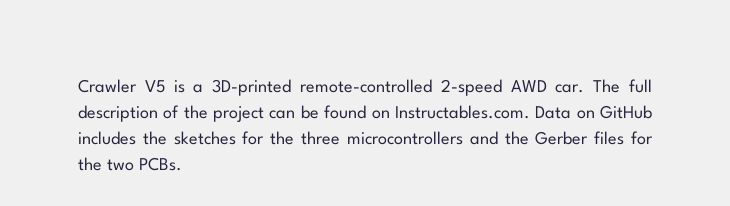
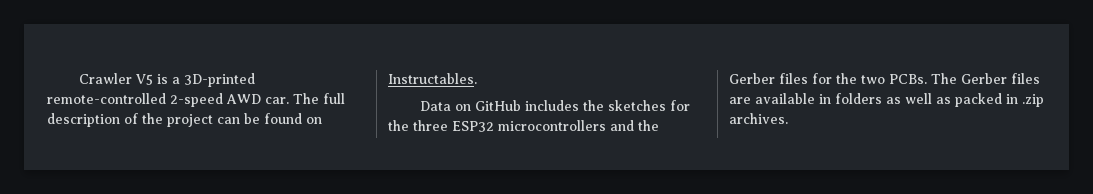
- The full description of the project can be found on Instructables.com. Data on GitHub includes the sketches for the three microcontrollers and the Gerber files for the two PCBs.
+ The full description of the project can be found on Instructables.
+ Data on GitHub includes the sketches for the three ESP32 microcontrollers and the Gerber files for the two PCBs.
+ The Gerber files are available in folders as well as packed in .zip archives.

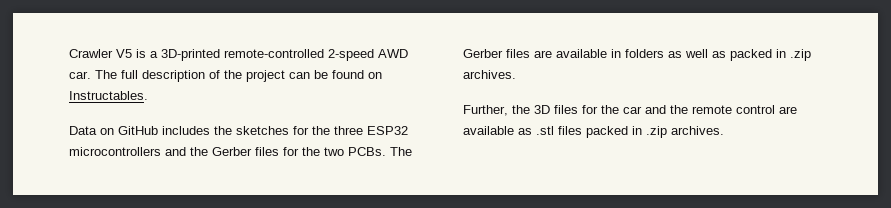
+ Further, the 3D files for the car and the remote control are available as .stl files packed in .zip archives.

